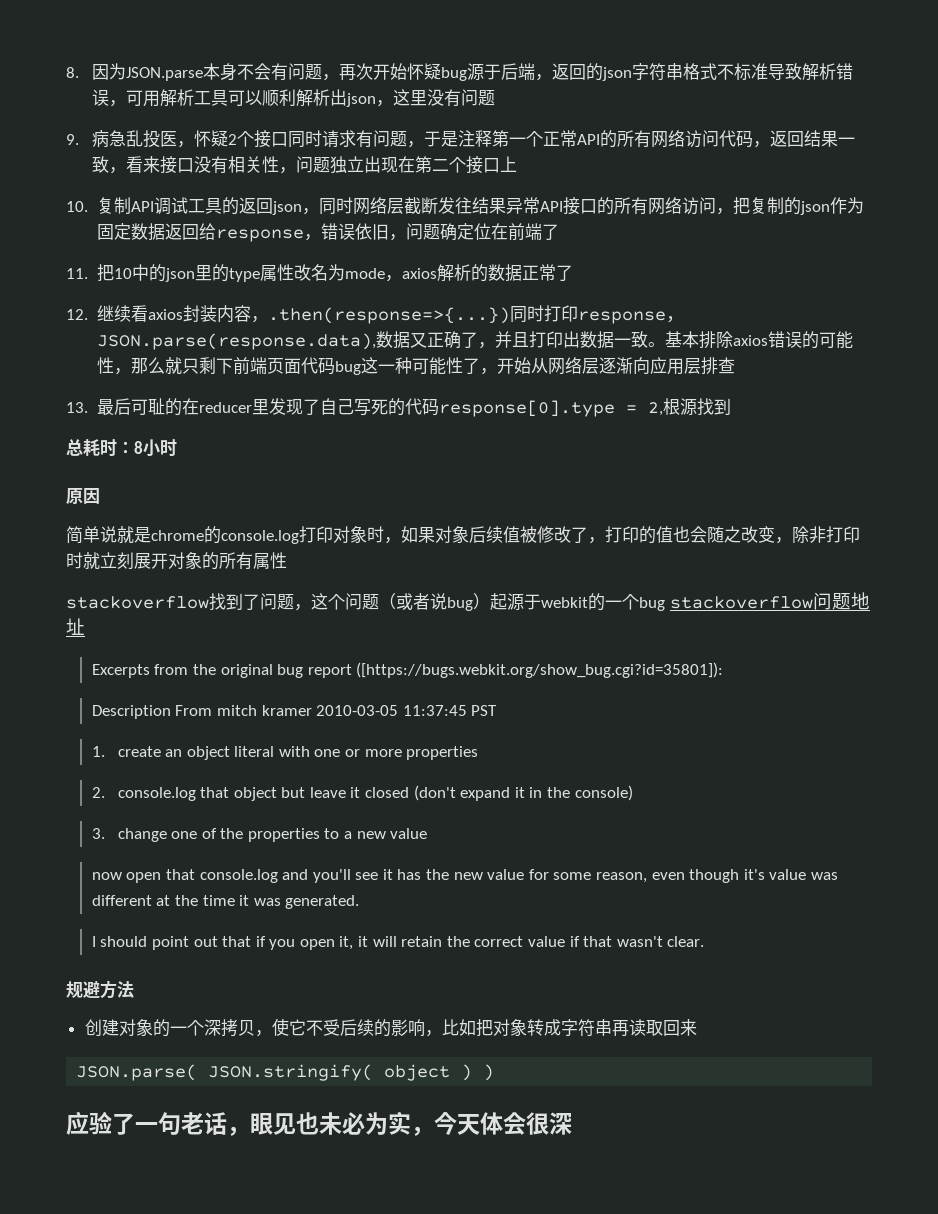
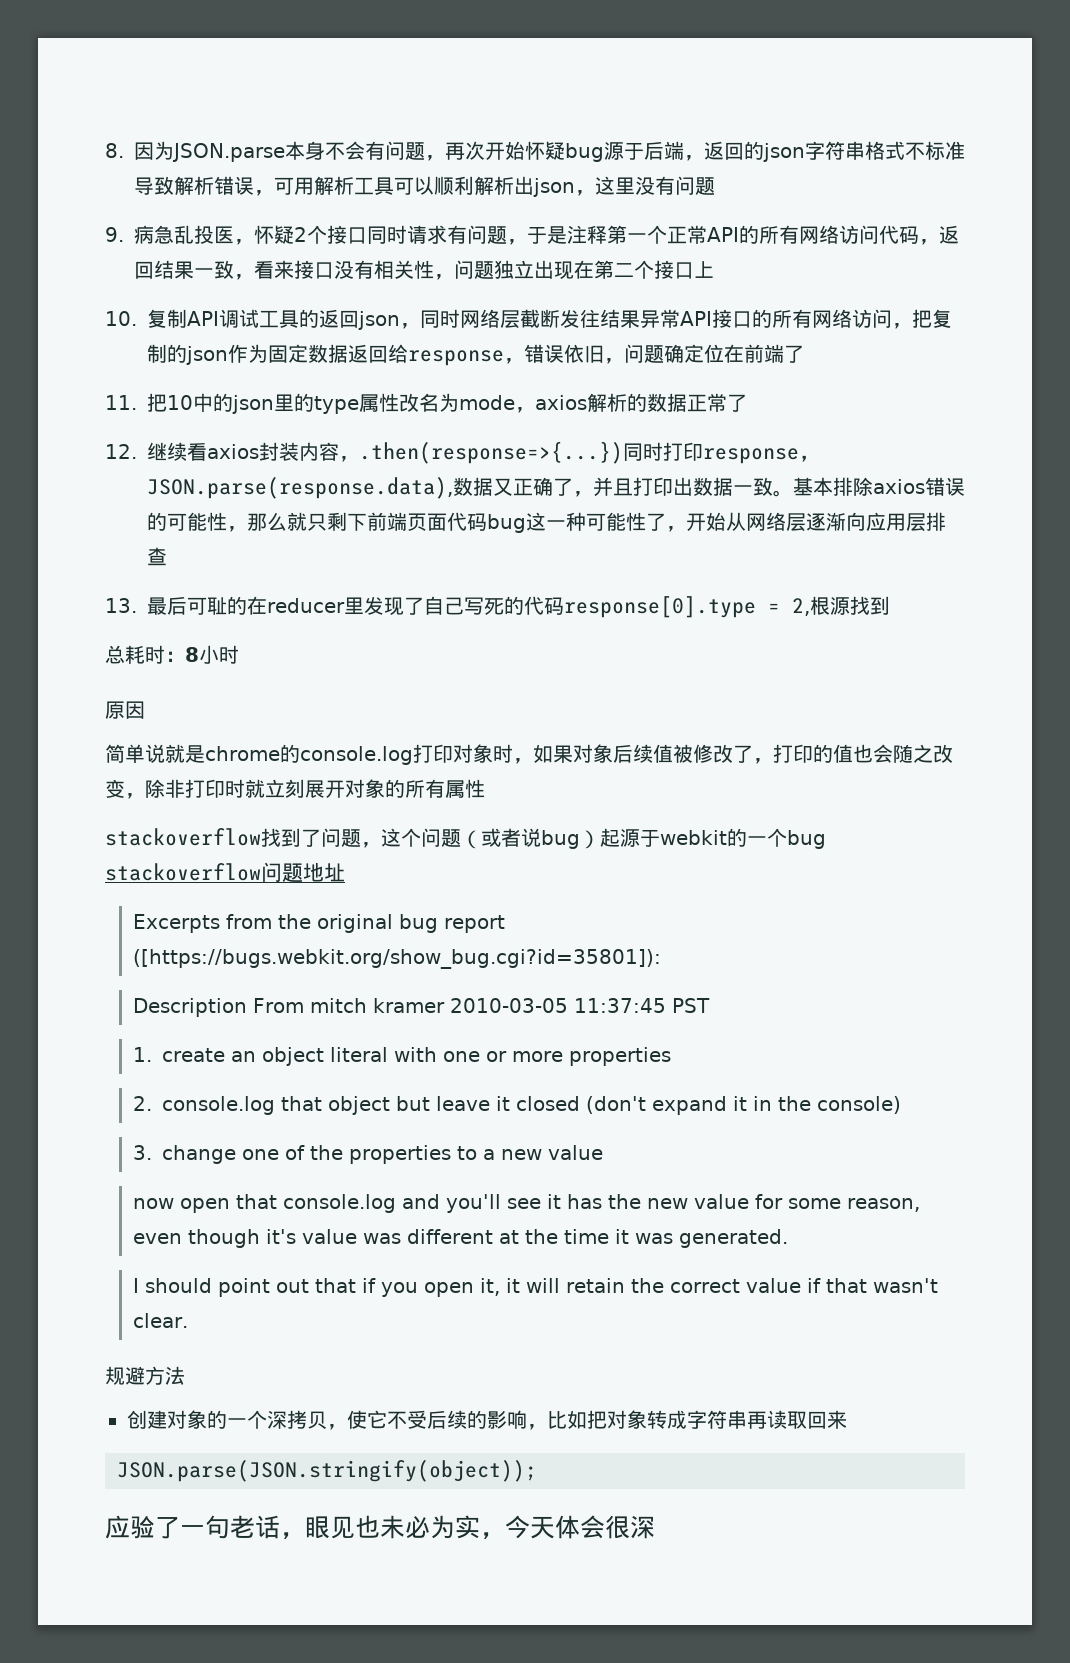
- JSON.parse( JSON.stringify( object ) )
+ JSON.parse(JSON.stringify(object));

